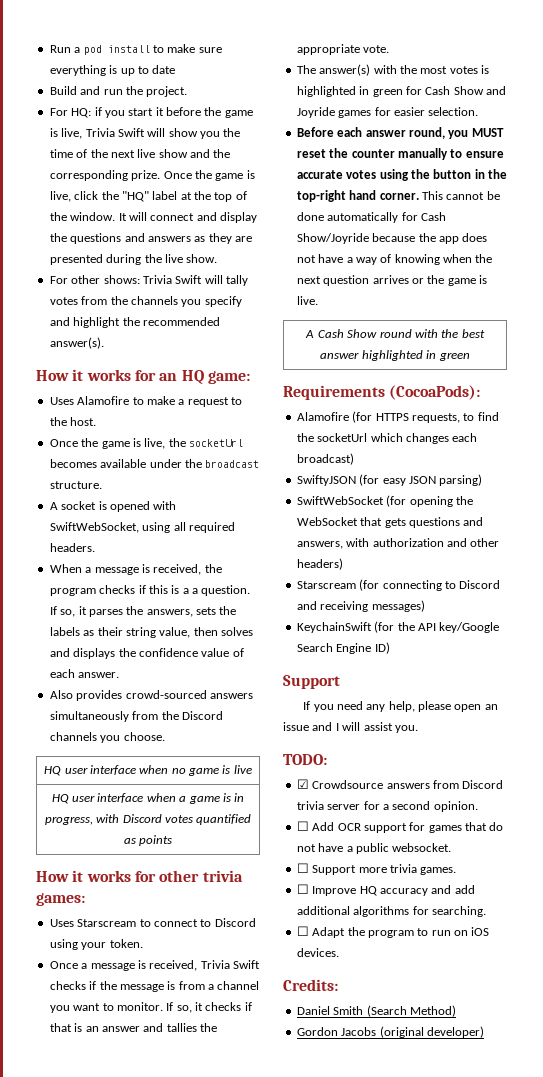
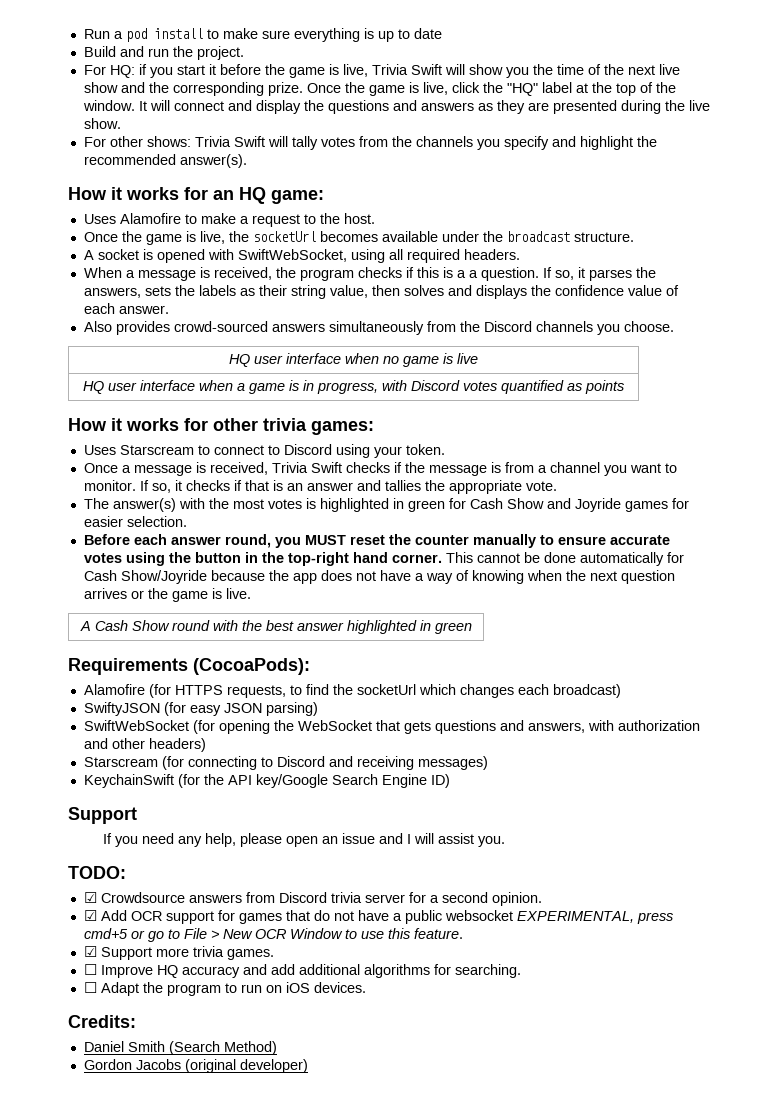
- ☐ Add OCR support for games that do not have a public websocket.
- ☐ Support more trivia games.
+ ☑ Add OCR support for games that do not have a public websocket EXPERIMENTAL, press cmd+5 or go to File > New OCR Window to use this feature.
+ ☑ Support more trivia games.

